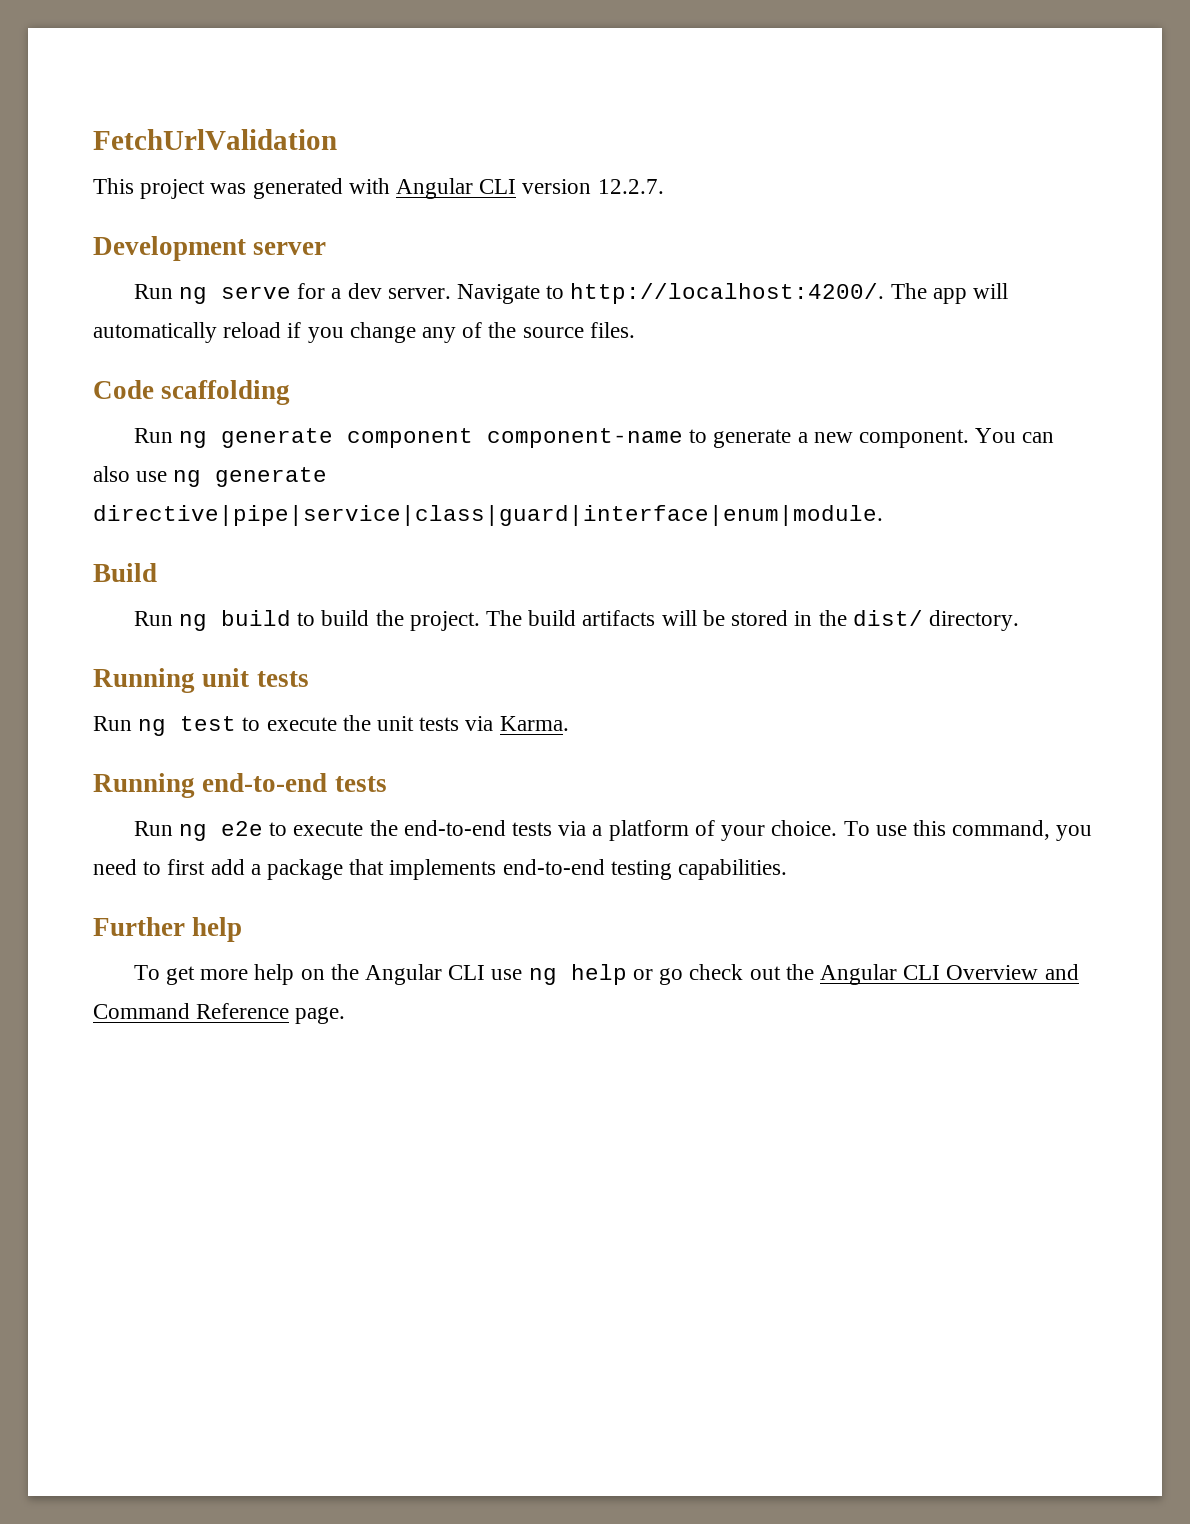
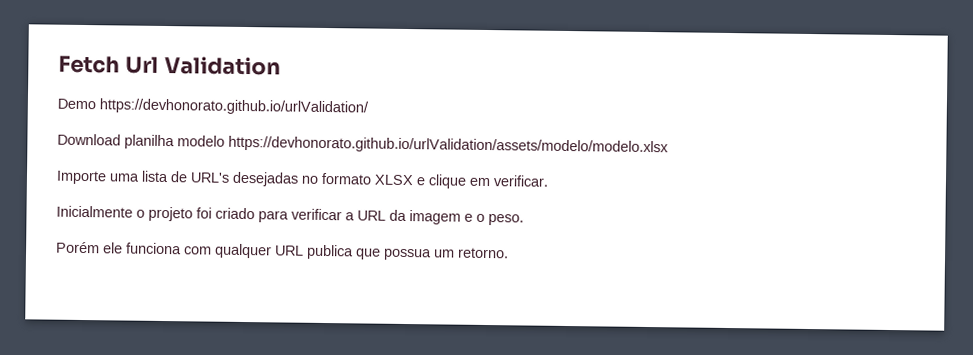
- FetchUrlValidation
- This project was generated with Angular CLI version 12.2.7.
- Development server
- Run ng serve for a dev server. Navigate to http://localhost:4200/. The app will automatically reload if you change any of the source files.
- Code scaffolding
- Run ng generate component component-name to generate a new component. You can also use ng generate directive|pipe|service|class|guard|interface|enum|module.
- Build
- Run ng build to build the project. The build artifacts will be stored in the dist/ directory.
- Running unit tests
- Run ng test to execute the unit tests via Karma.
- Running end-to-end tests
- Run ng e2e to execute the end-to-end tests via a platform of your choice. To use this command, you need to first add a package that implements end-to-end testing capabilities.
- Further help
- To get more help on the Angular CLI use ng help or go check out the Angular CLI Overview and Command Reference page.
+ Fetch Url Validation
+ Demo https://devhonorato.github.io/urlValidation/
+ Download planilha modelo https://devhonorato.github.io/urlValidation/assets/modelo/modelo.xlsx
+ Importe uma lista de URL's desejadas no formato XLSX e clique em verificar.
+ Inicialmente o projeto foi criado para verificar a URL da imagem e o peso.
+ Porém ele funciona com qualquer URL publica que possua um retorno.

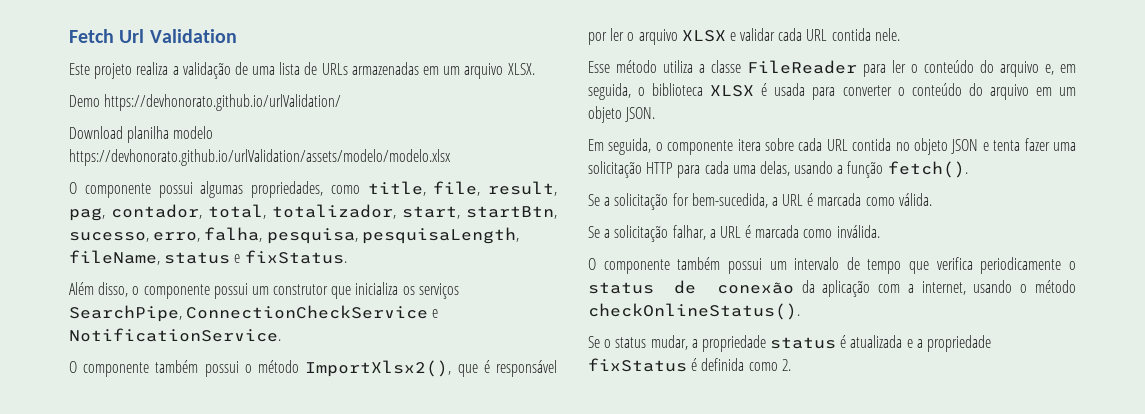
+ Este projeto realiza a validação de uma lista de URLs armazenadas em um arquivo XLSX.
- Importe uma lista de URL's desejadas no formato XLSX e clique em verificar.
- Inicialmente o projeto foi criado para verificar a URL da imagem e o peso.
- Porém ele funciona com qualquer URL publica que possua um retorno.
+ O componente possui algumas propriedades, como title, file, result, pag, contador, total, totalizador, start, startBtn, sucesso, erro, falha, pesquisa, pesquisaLength, fileName, status e fixStatus.
+ Além disso, o componente possui um construtor que inicializa os serviços SearchPipe, ConnectionCheckService e NotificationService.
+ O componente também possui o método ImportXlsx2(), que é responsável por ler o arquivo XLSX e validar cada URL contida nele.
+ Esse método utiliza a classe FileReader para ler o conteúdo do arquivo e, em seguida, o biblioteca XLSX é usada para converter o conteúdo do arquivo em um objeto JSON.
+ Em seguida, o componente itera sobre cada URL contida no objeto JSON e tenta fazer uma solicitação HTTP para cada uma delas, usando a função fetch().
+ Se a solicitação for bem-sucedida, a URL é marcada como válida.
+ Se a solicitação falhar, a URL é marcada como inválida.
+ O componente também possui um intervalo de tempo que verifica periodicamente o status de conexão da aplicação com a internet, usando o método checkOnlineStatus().
+ Se o status mudar, a propriedade status é atualizada e a propriedade fixStatus é definida como 2.

